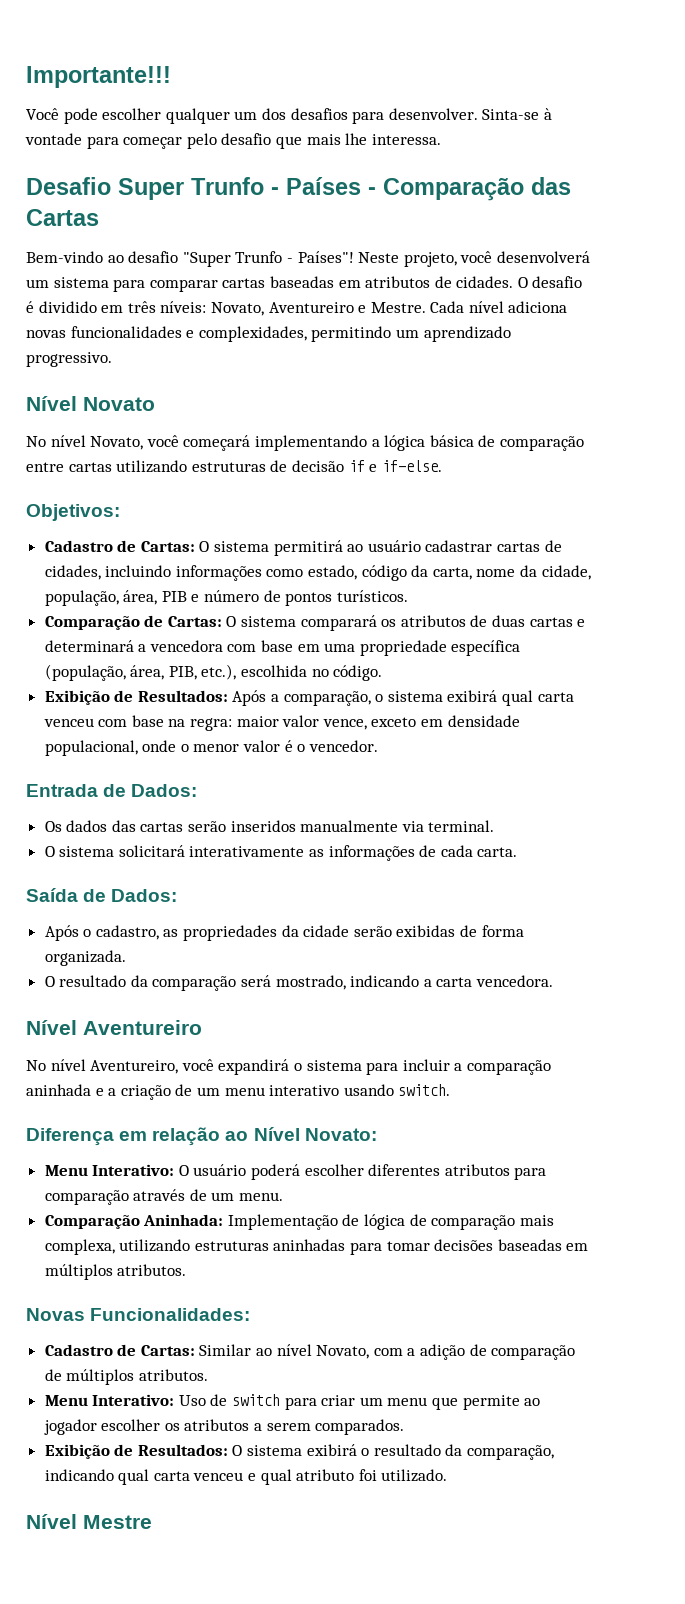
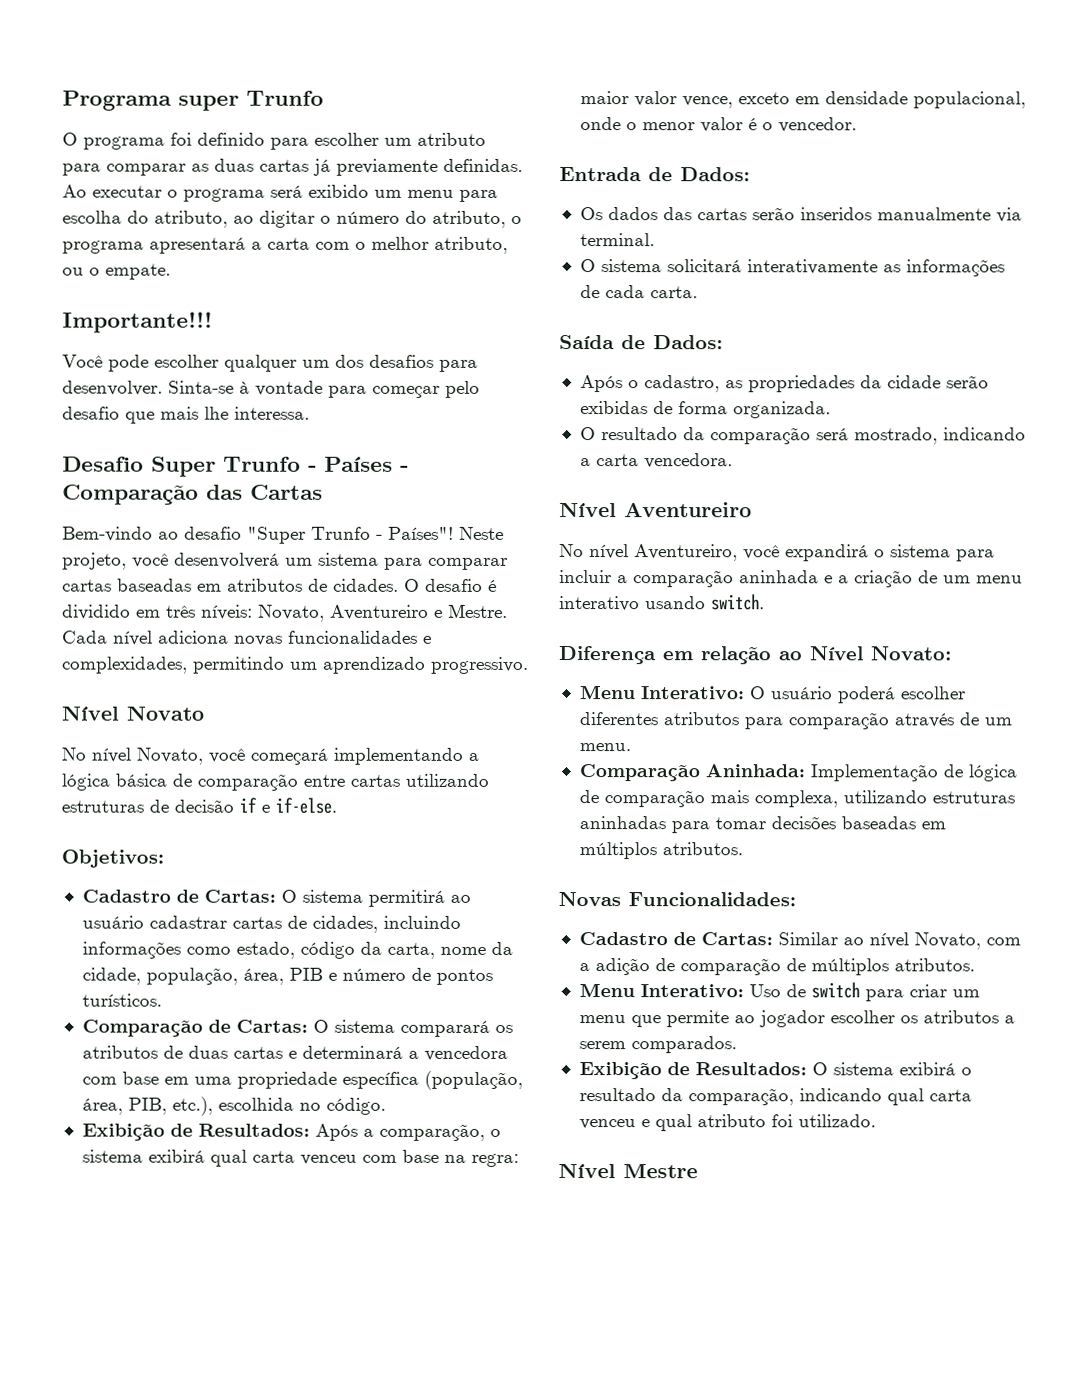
+ Programa super Trunfo
+ O programa foi definido para escolher um atributo para comparar as duas cartas já previamente definidas. Ao executar o programa será exibido um menu para escolha do atributo, ao digitar o número do atributo, o programa apresentará a carta com o melhor atributo, ou o empate.

